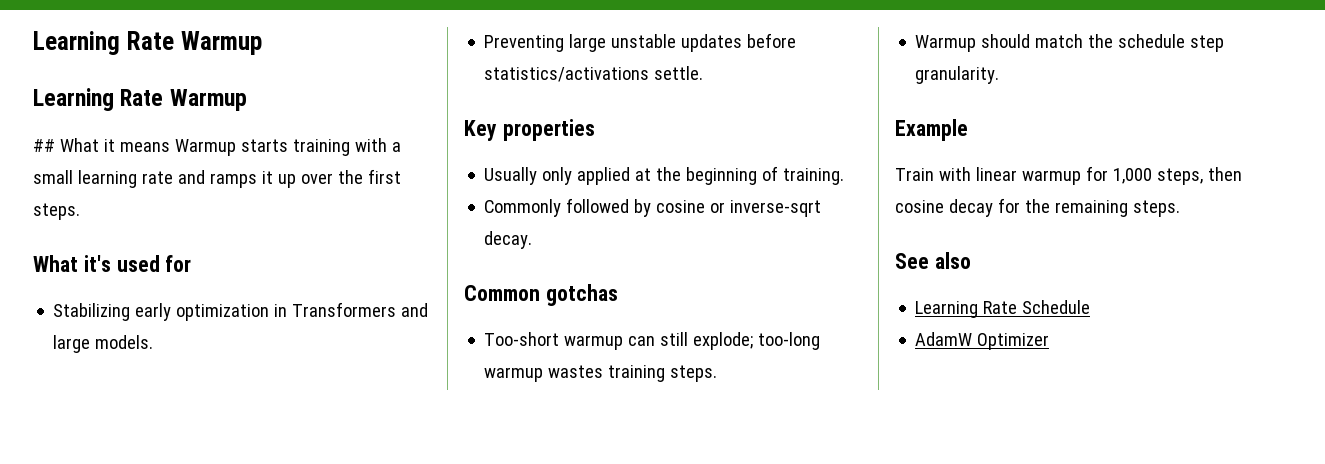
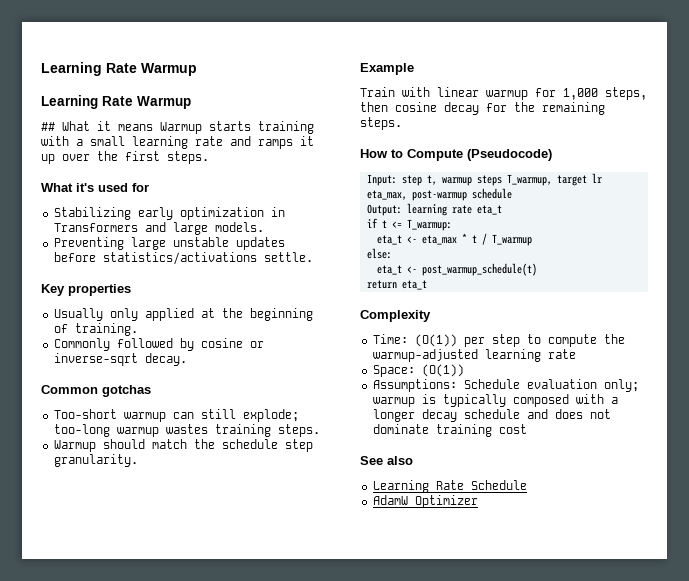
+ How to Compute (Pseudocode)
+ Input: step t, warmup steps T_warmup, target lr eta_max, post-warmup schedule
+ Output: learning rate eta_t
+ if t <= T_warmup:
+ eta_t <- eta_max * t / T_warmup
+ else:
+ eta_t <- post_warmup_schedule(t)
+ return eta_t
+ Complexity
+ Time: (O(1)) per step to compute the warmup-adjusted learning rate
+ Space: (O(1))
+ Assumptions: Schedule evaluation only; warmup is typically composed with a longer decay schedule and does not dominate training cost

